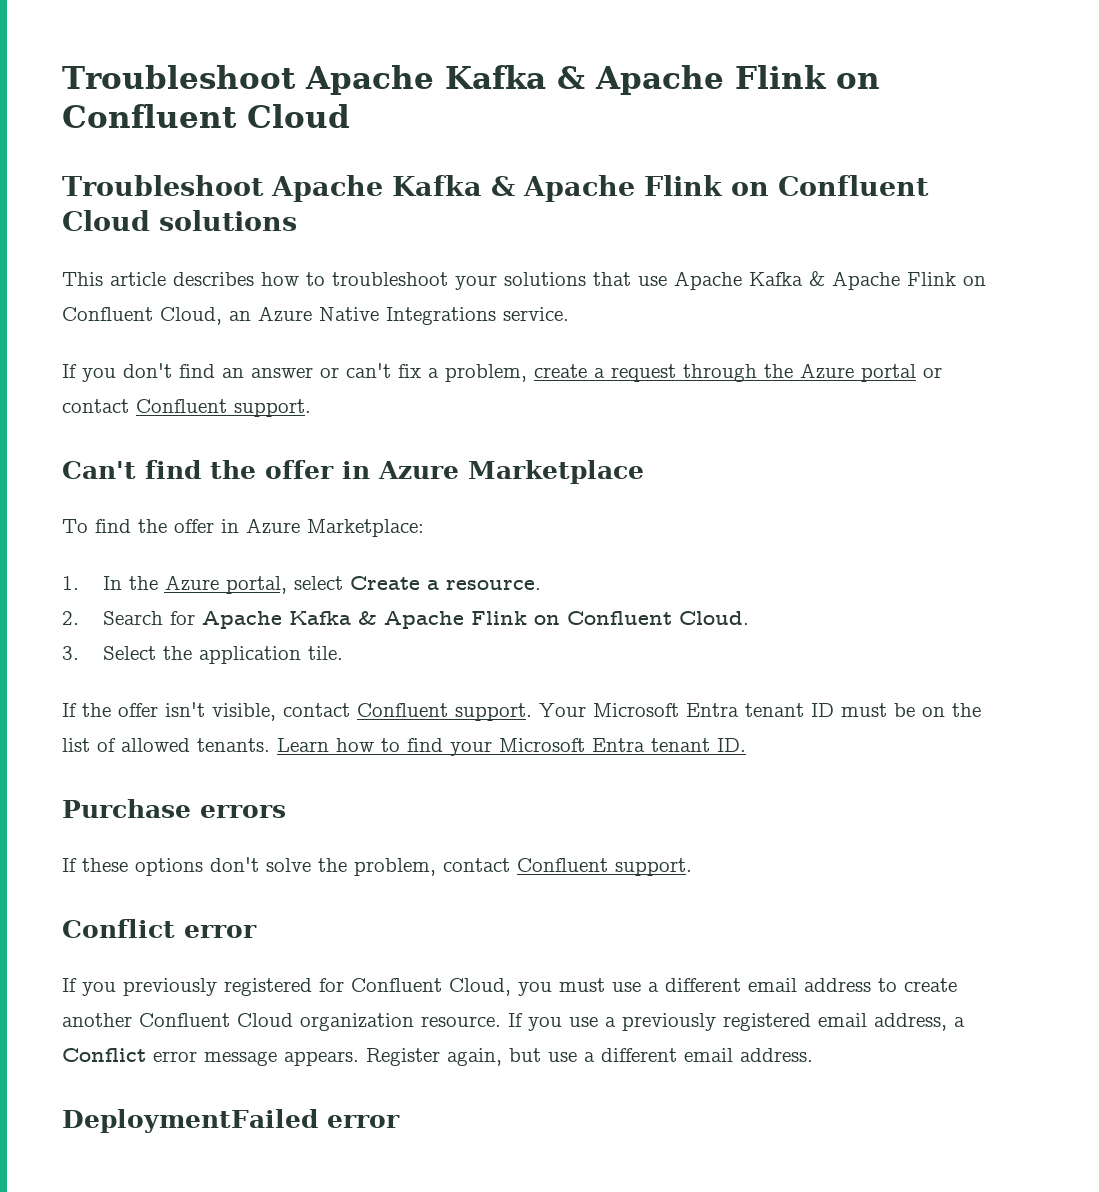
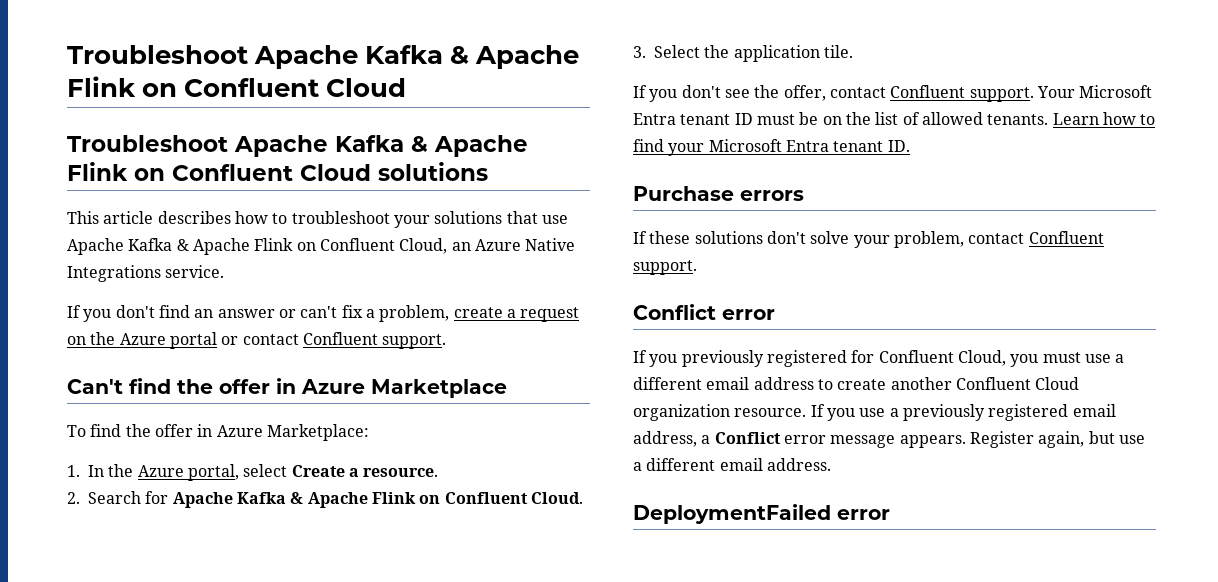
- If you don't find an answer or can't fix a problem, create a request through the Azure portal or contact Confluent support.
+ If you don't find an answer or can't fix a problem, create a request on the Azure portal or contact Confluent support.
- If the offer isn't visible, contact Confluent support.
+ If you don't see the offer, contact Confluent support.
- If these options don't solve the problem, contact Confluent support.
+ If these solutions don't solve your problem, contact Confluent support.

